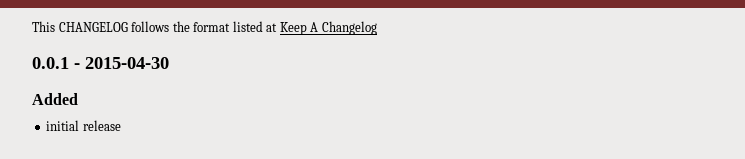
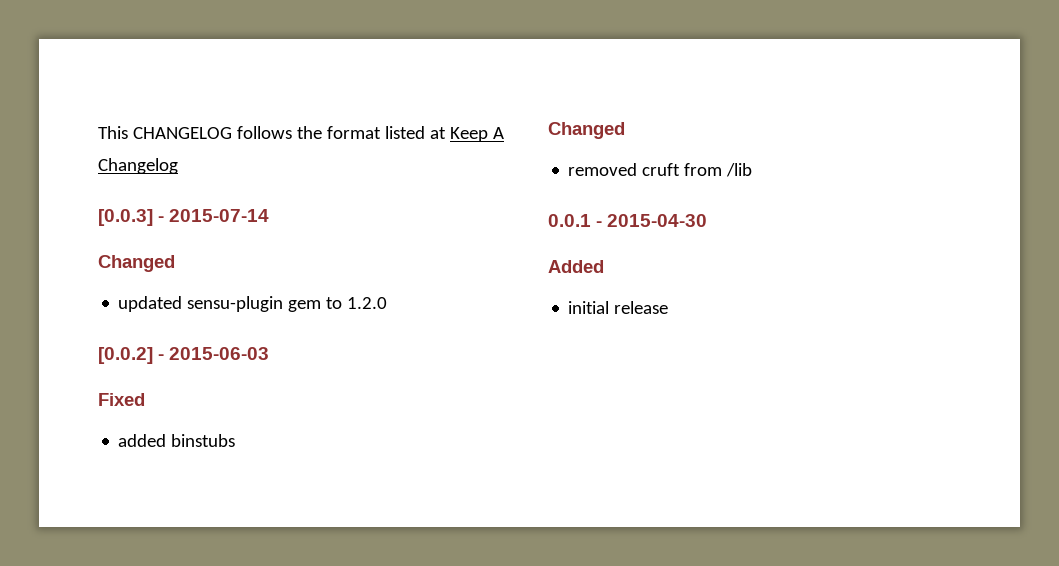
+ [0.0.3] - 2015-07-14
+ Changed
+ updated sensu-plugin gem to 1.2.0
+ [0.0.2] - 2015-06-03
+ Fixed
+ added binstubs
+ Changed
+ removed cruft from /lib

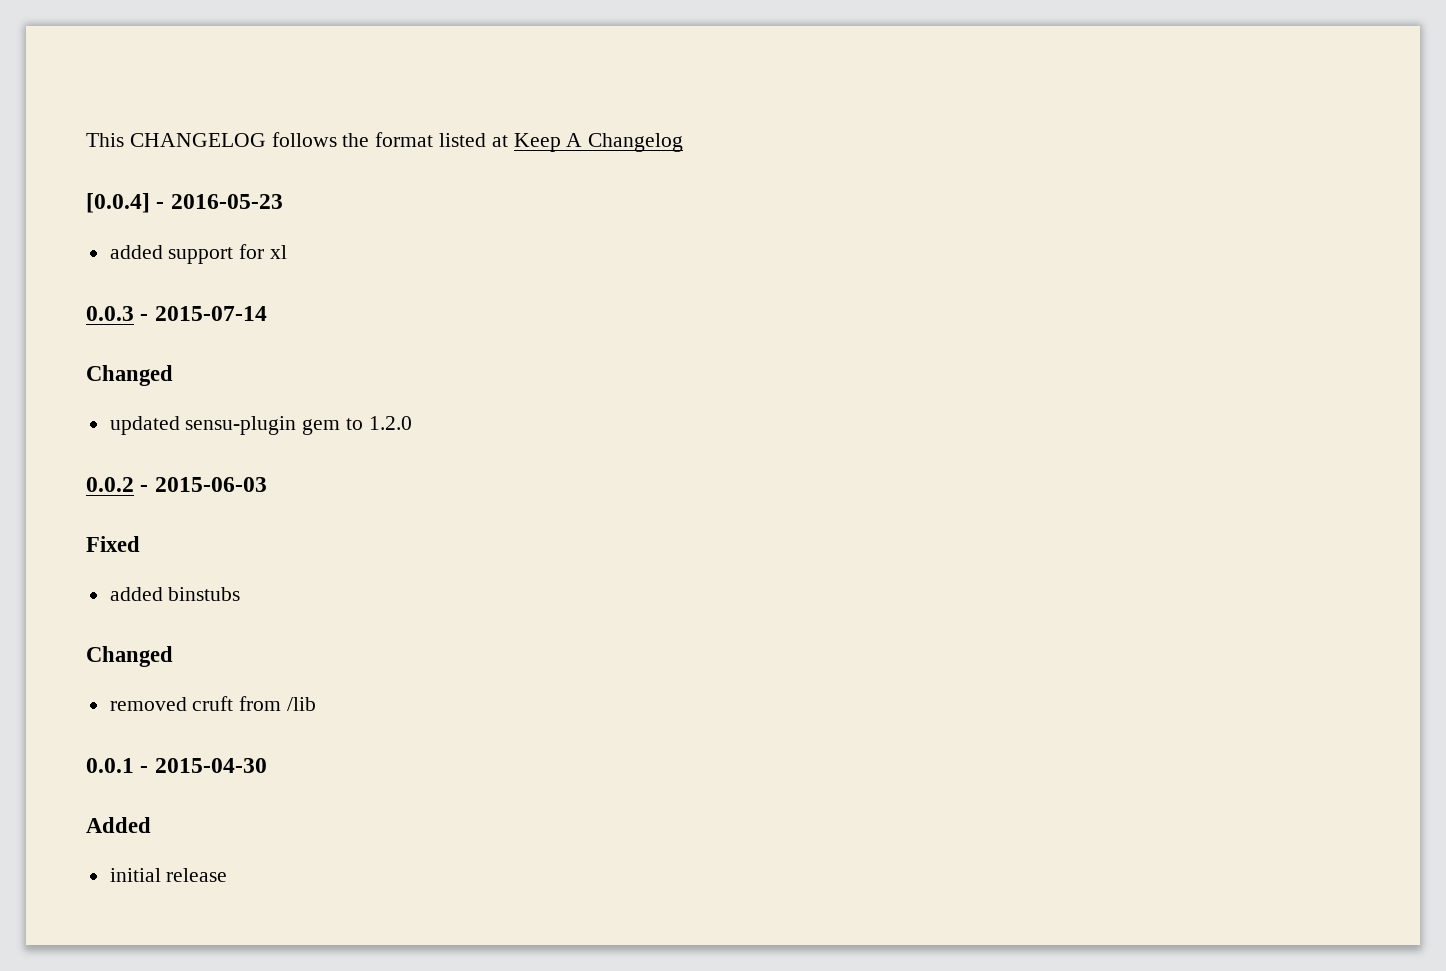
- [0.0.3] - 2015-07-14
+ [0.0.4] - 2016-05-23
+ added support for xl
+ 0.0.3 - 2015-07-14
- [0.0.2] - 2015-06-03
+ 0.0.2 - 2015-06-03

